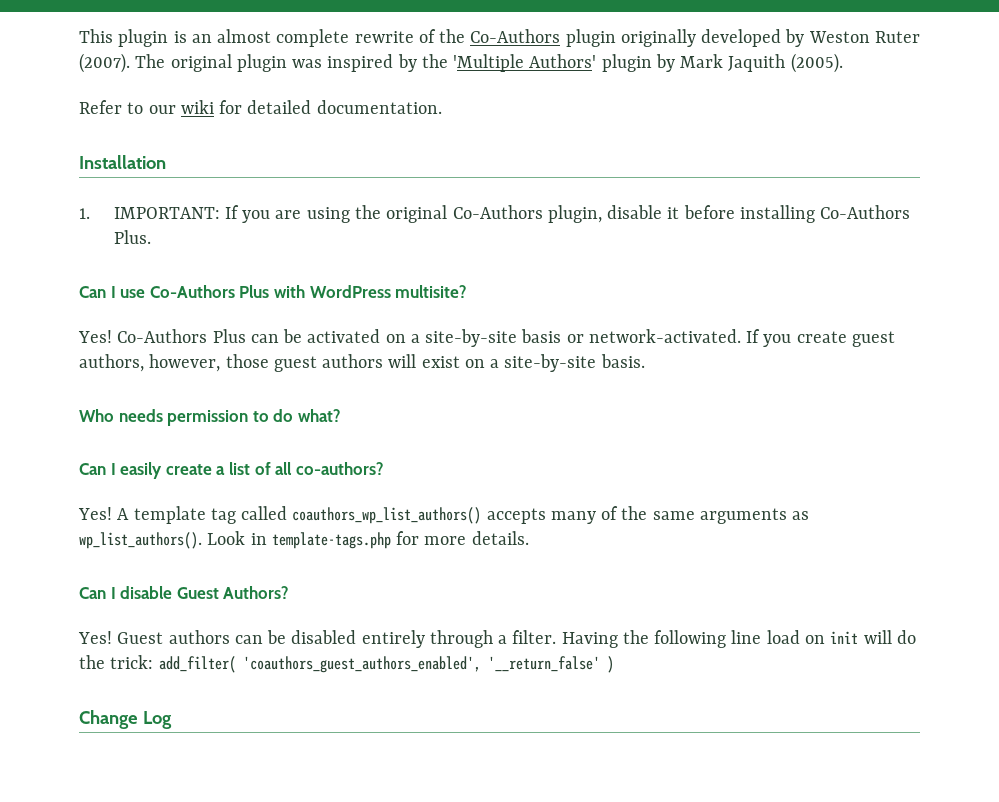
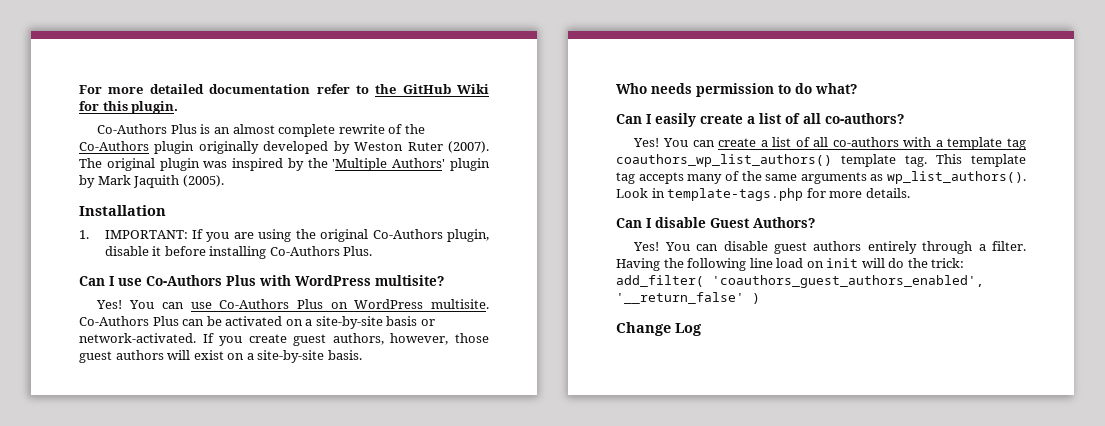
- This plugin is an almost complete rewrite of the Co-Authors plugin originally developed by Weston Ruter (2007).
+ For more detailed documentation refer to the GitHub Wiki for this plugin.
+ Co-Authors Plus is an almost complete rewrite of the Co-Authors plugin originally developed by Weston Ruter (2007).
- Refer to our wiki for detailed documentation.
+ You can use Co-Authors Plus on WordPress multisite.
- A template tag called coauthors_wp_list_authors() accepts many of the same arguments as wp_list_authors().
+ You can create a list of all co-authors with a template tag coauthors_wp_list_authors() template tag. This template tag accepts many of the same arguments as wp_list_authors().
- Guest authors can be disabled entirely through a filter.
+ You can disable guest authors entirely through a filter.

